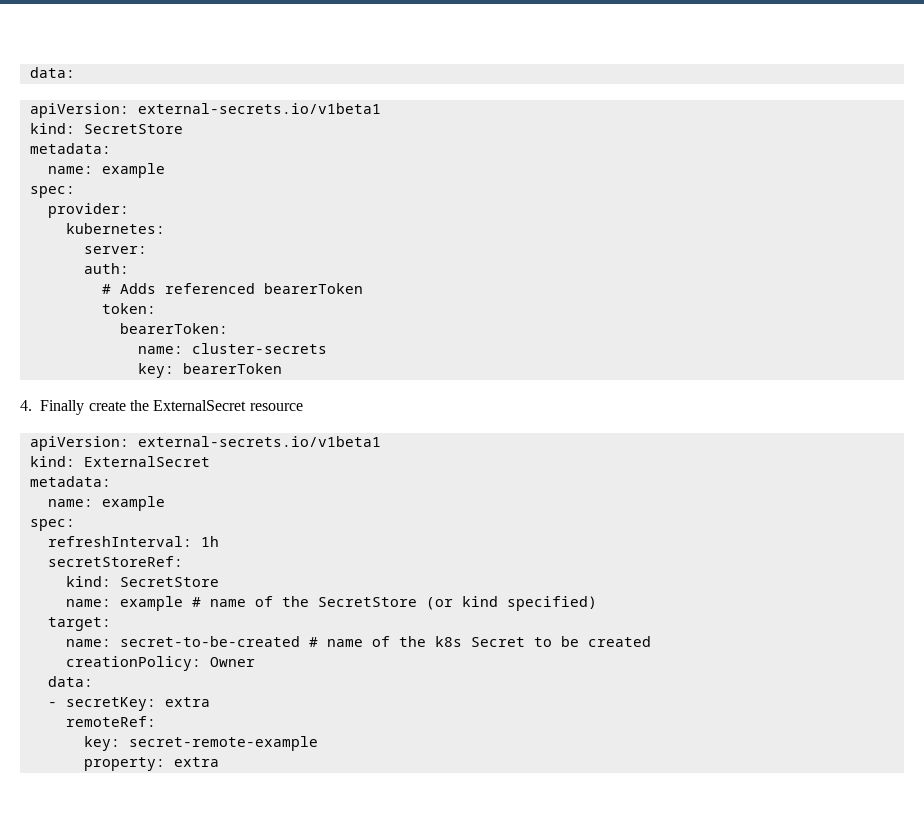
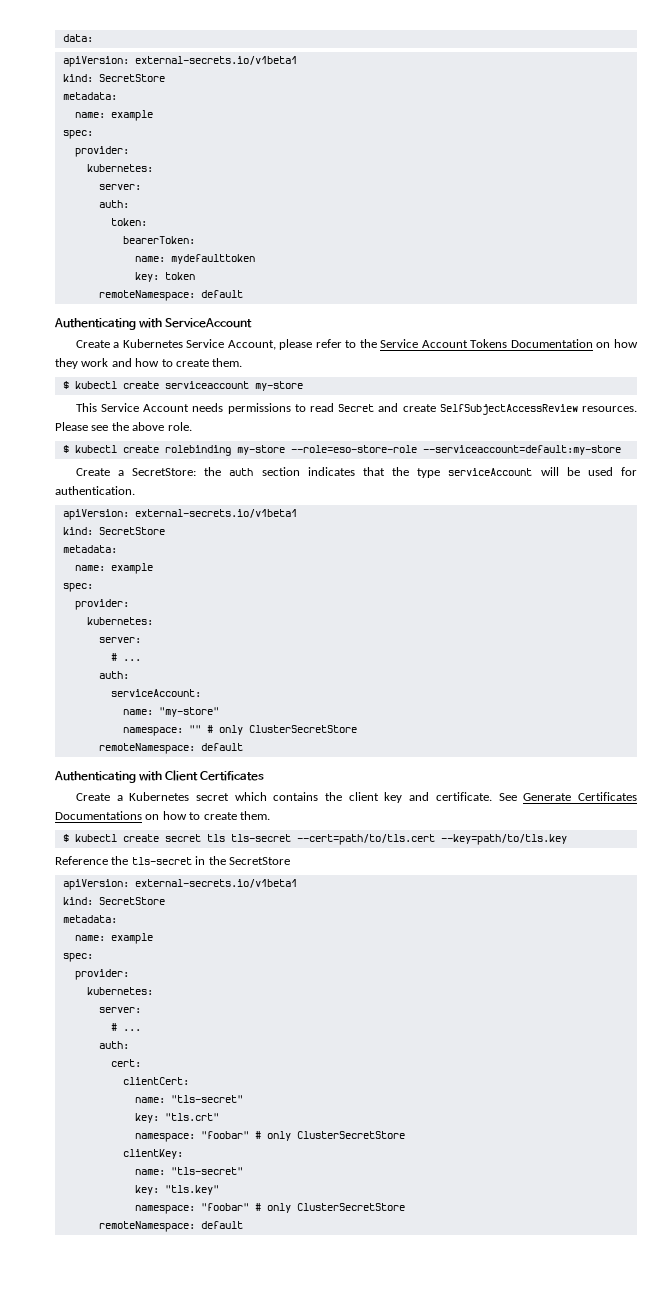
- # Adds referenced bearerToken
- name: cluster-secrets
- key: bearerToken
- 4. Finally create the ExternalSecret resource
+ name: mydefaulttoken
+ key: token
+ remoteNamespace: default
+ Authenticating with ServiceAccount
+ Create a Kubernetes Service Account, please refer to the Service Account Tokens Documentation on how they work and how to create them.
+ $ kubectl create serviceaccount my-store
+ This Service Account needs permissions to read Secret and create SelfSubjectAccessReview resources. Please see the above role.
+ $ kubectl create rolebinding my-store --role=eso-store-role --serviceaccount=default:my-store
+ Create a SecretStore: the auth section indicates that the type serviceAccount will be used for authentication.
  apiVersion: external-secrets.io/v1beta1
- kind: ExternalSecret
+ kind: SecretStore
  metadata:
  name: example
  spec:
- refreshInterval: 1h
- secretStoreRef:
+ provider:
+ kubernetes:
+ server:
+ # ...
+ auth:
+ serviceAccount:
+ name: "my-store"
+ namespace: "" # only ClusterSecretStore
+ remoteNamespace: default
+ Authenticating with Client Certificates
+ Create a Kubernetes secret which contains the client key and certificate. See Generate Certificates Documentations on how to create them.
+ $ kubectl create secret tls tls-secret --cert=path/to/tls.cert --key=path/to/tls.key
+ Reference the tls-secret in the SecretStore
+ apiVersion: external-secrets.io/v1beta1
  kind: SecretStore
- name: example # name of the SecretStore (or kind specified)
- target:
- name: secret-to-be-created # name of the k8s Secret to be created
- creationPolicy: Owner
- data:
- - secretKey: extra
- remoteRef:
- key: secret-remote-example
- property: extra
+ metadata:
+ name: example
+ spec:
+ provider:
+ kubernetes:
+ server:
+ # ...
+ auth:
+ cert:
+ clientCert:
+ name: "tls-secret"
+ key: "tls.crt"
+ namespace: "foobar" # only ClusterSecretStore
+ clientKey:
+ name: "tls-secret"
+ key: "tls.key"
+ namespace: "foobar" # only ClusterSecretStore
+ remoteNamespace: default

